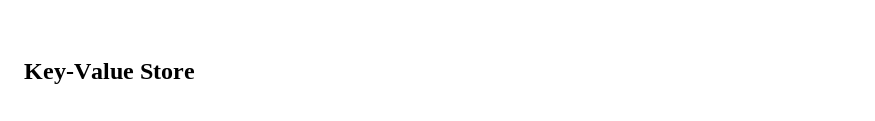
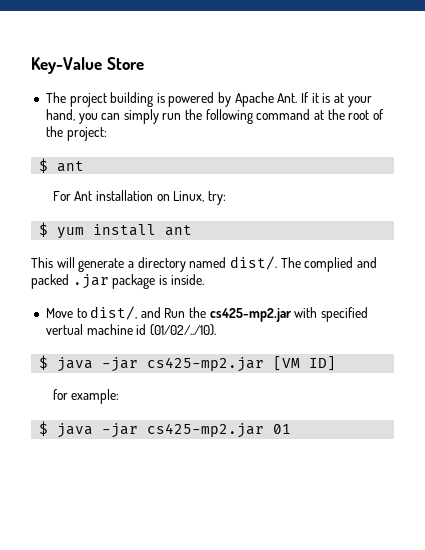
+ The project building is powered by Apache Ant. If it is at your hand, you can simply run the following command at the root of the project:
+ $ ant
+ For Ant installation on Linux, try:
+ $ yum install ant
+ This will generate a directory named dist/. The complied and packed .jar package is inside.
+ Move to dist/, and Run the cs425-mp2.jar with specified vertual machine id (01/02/../10).
+ $ java -jar cs425-mp2.jar [VM ID]
+ for example:
+ $ java -jar cs425-mp2.jar 01

